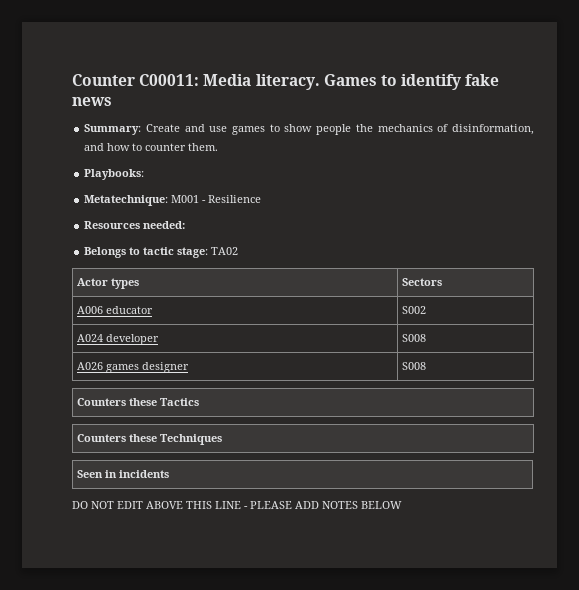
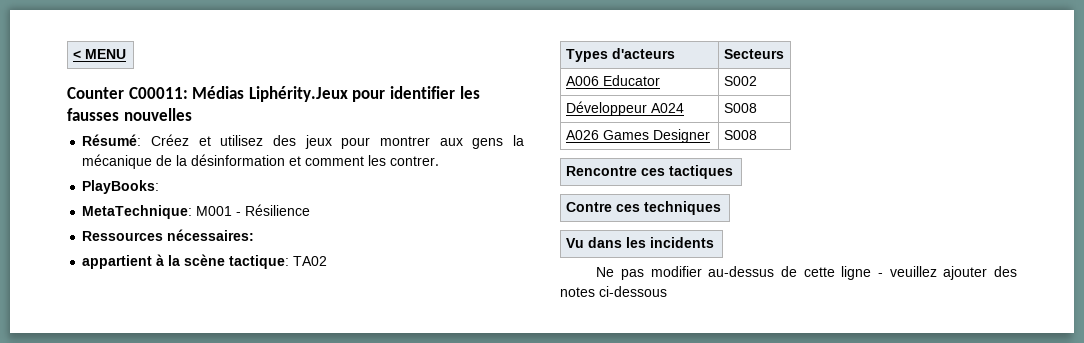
- Counter C00011: Media literacy. Games to identify fake news
- Summary: Create and use games to show people the mechanics of disinformation, and how to counter them.
- Playbooks:
- Metatechnique: M001 - Resilience
- Resources needed:
- Belongs to tactic stage: TA02
- Actor types | Sectors
+ < MENU
+ Counter C00011: Médias Liphérity.Jeux pour identifier les fausses nouvelles
+ Résumé: Créez et utilisez des jeux pour montrer aux gens la mécanique de la désinformation et comment les contrer.
+ PlayBooks:
+ MetaTechnique: M001 - Résilience
+ Ressources nécessaires:
+ appartient à la scène tactique: TA02
+ Types d'acteurs | Secteurs
- A006 educator | S002
+ A006 Educator | S002
- A024 developer | S008
+ Développeur A024 | S008
- A026 games designer | S008
- Counters these Tactics
- Counters these Techniques
- Seen in incidents
- DO NOT EDIT ABOVE THIS LINE - PLEASE ADD NOTES BELOW
+ A026 Games Designer | S008
+ Rencontre ces tactiques
+ Contre ces techniques
+ Vu dans les incidents
+ Ne pas modifier au-dessus de cette ligne - veuillez ajouter des notes ci-dessous

